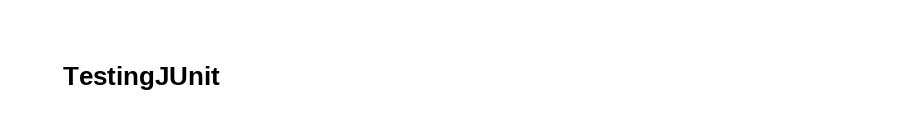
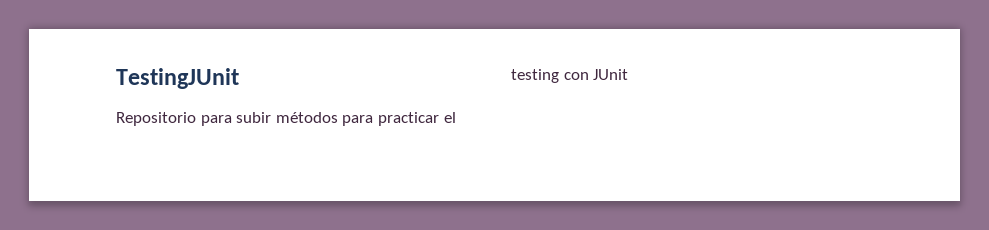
+ Repositorio para subir métodos para practicar el testing con JUnit

